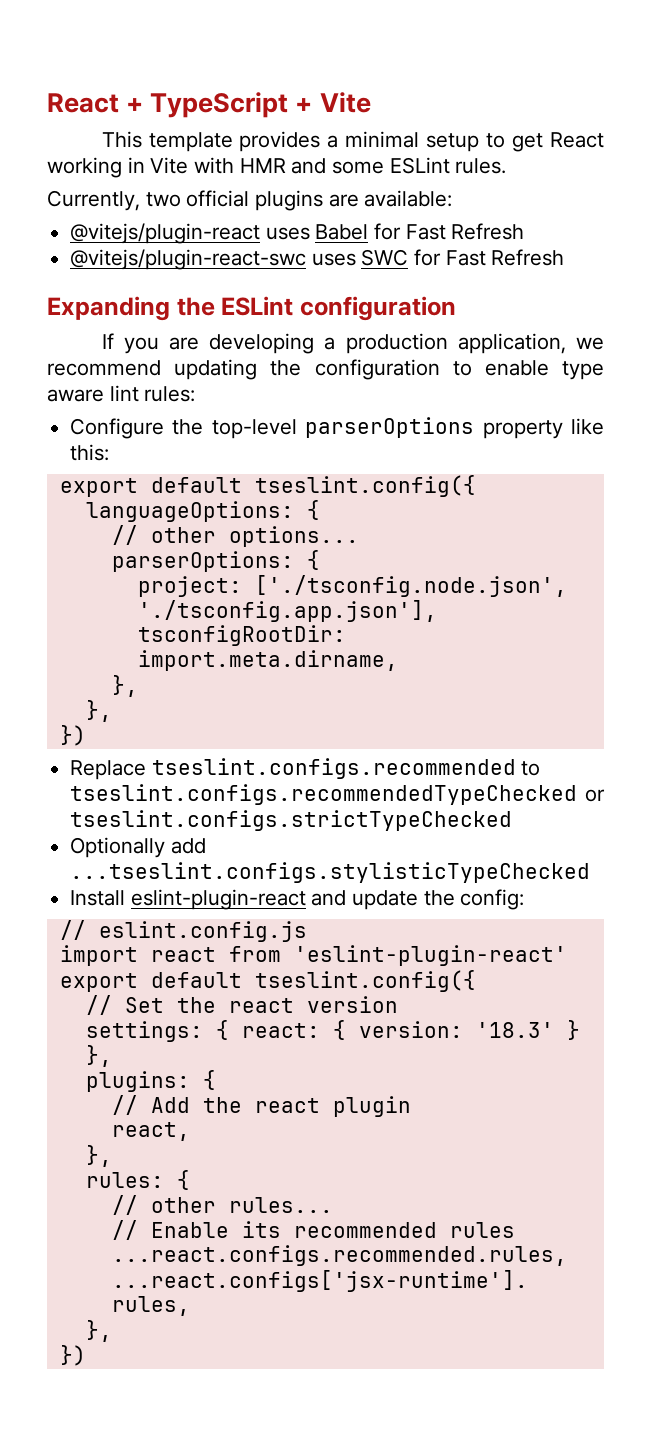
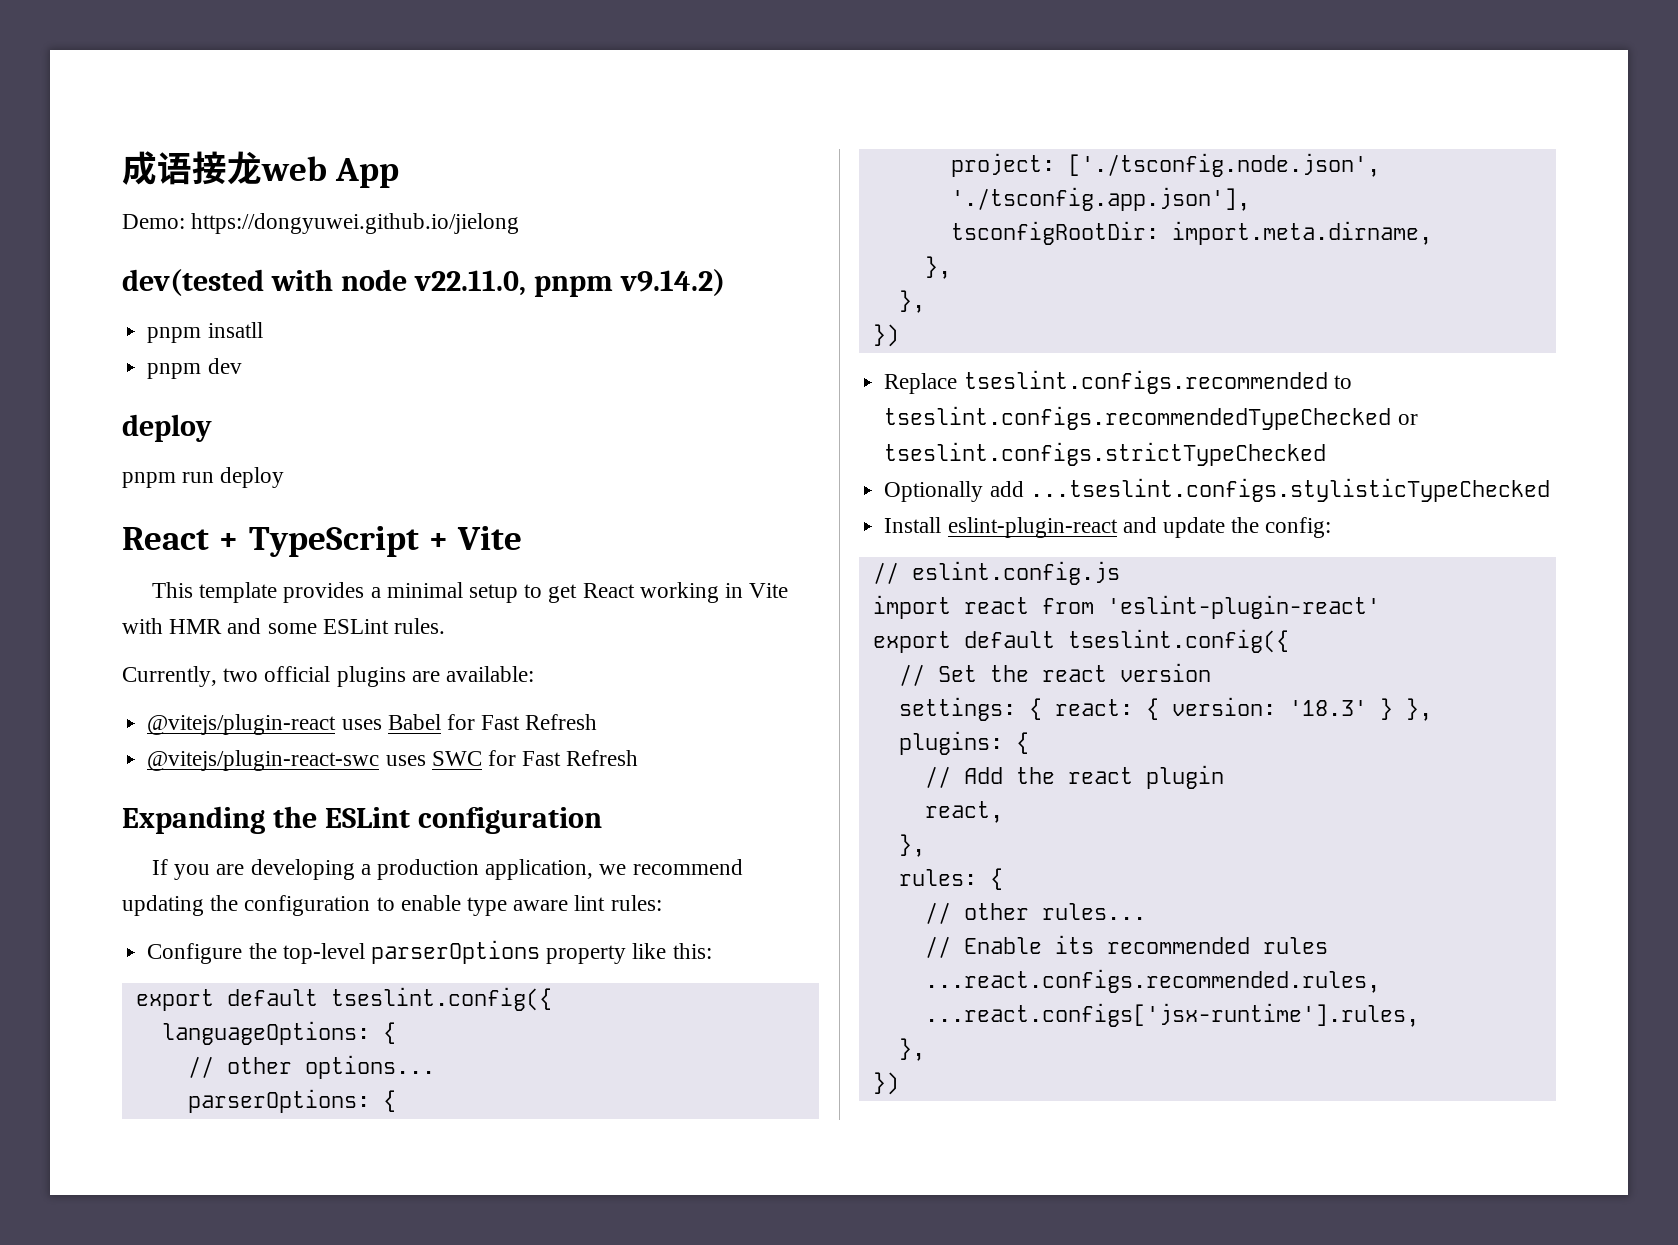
+ 成语接龙web App
+ Demo: https://dongyuwei.github.io/jielong
+ dev(tested with node v22.11.0, pnpm v9.14.2)
+ pnpm insatll
+ pnpm dev
+ deploy
+ pnpm run deploy

